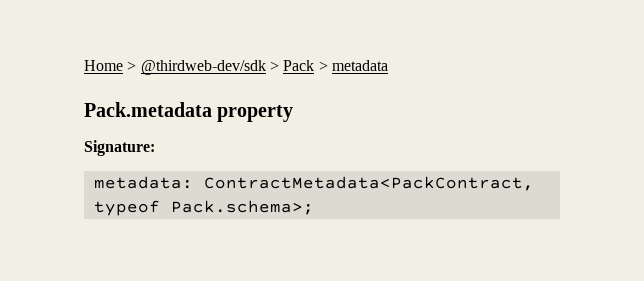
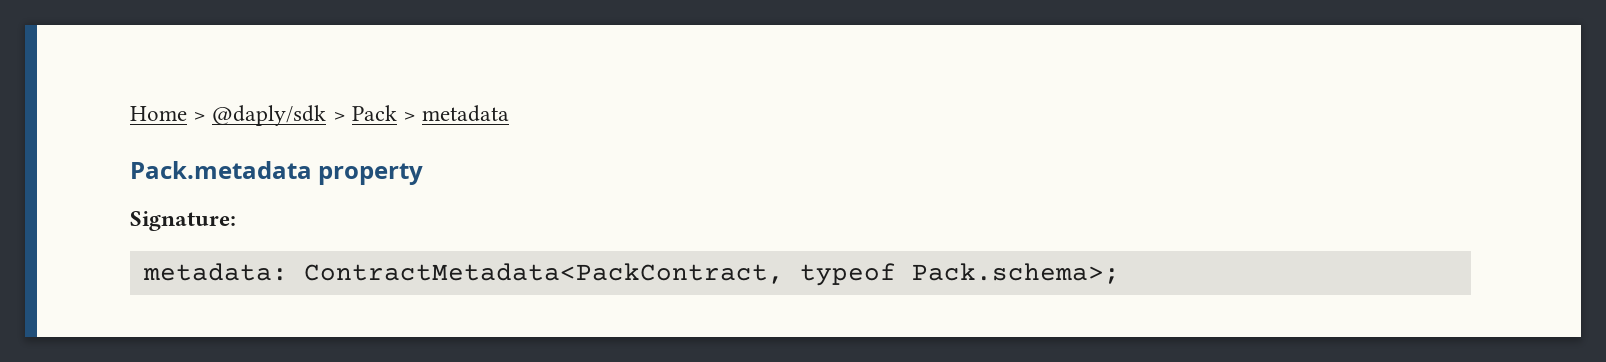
- Home > @thirdweb-dev/sdk > Pack > metadata
+ Home > @daply/sdk > Pack > metadata

